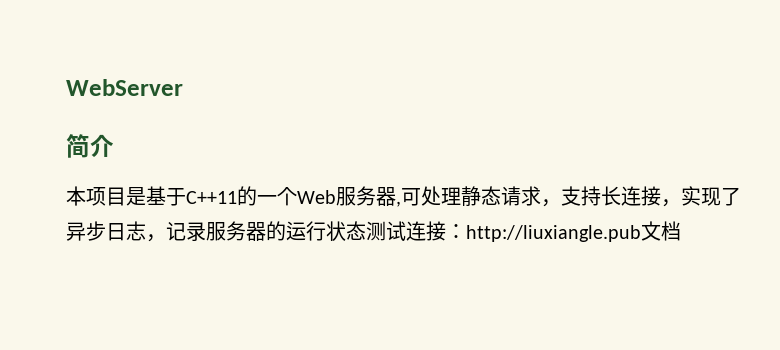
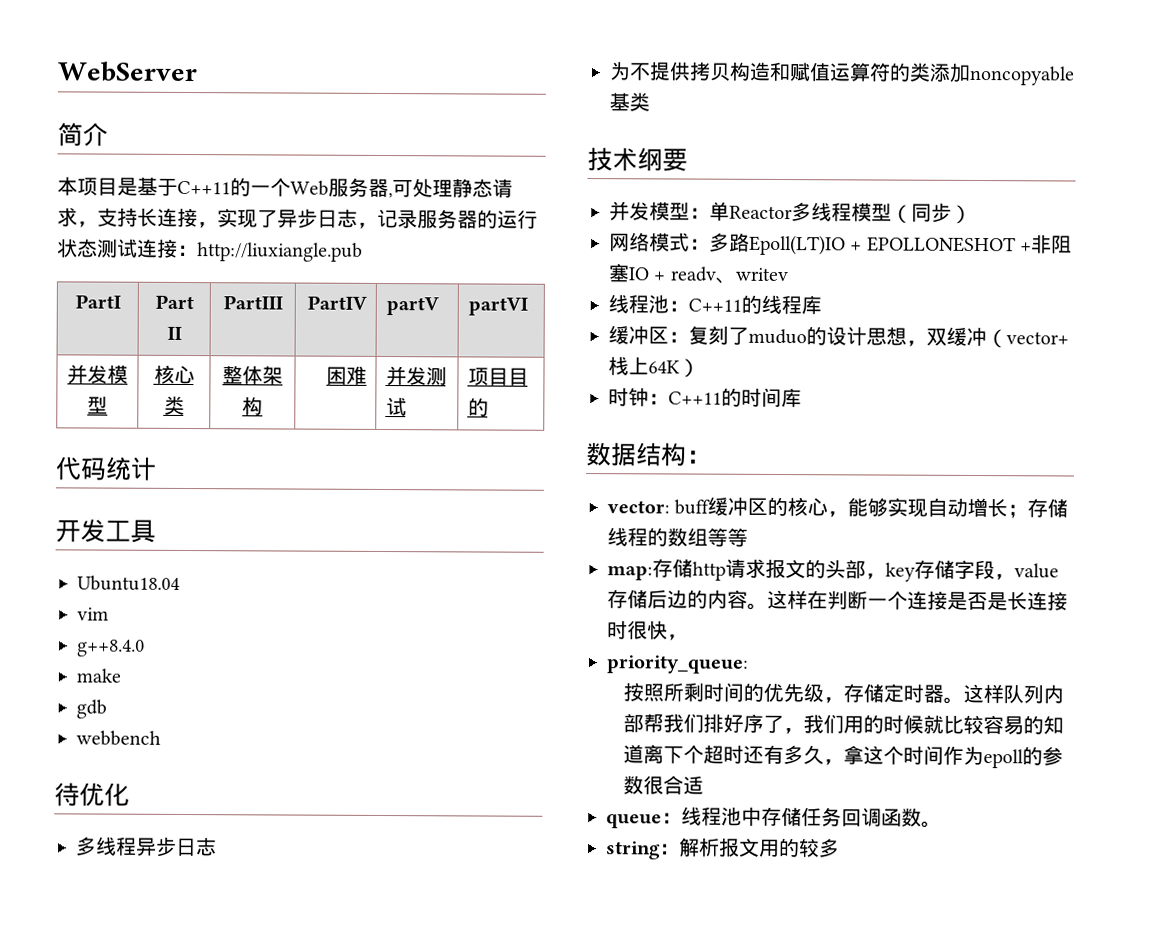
- 本项目是基于C++11的一个Web服务器,可处理静态请求，支持长连接，实现了异步日志，记录服务器的运行状态测试连接：http://liuxiangle.pub文档
+ 本项目是基于C++11的一个Web服务器,可处理静态请求，支持长连接，实现了异步日志，记录服务器的运行状态测试连接：http://liuxiangle.pub
+ PartI | Part II | PartIII | PartIV | partV | partVI
+ 并发模型 | 核心类 | 整体架构 | 困难 | 并发测试 | 项目目的
+ 代码统计
+ 开发工具
+ Ubuntu18.04
+ vim
+ g++8.4.0
+ make
+ gdb
+ webbench
+ 待优化
+ 多线程异步日志
+ 为不提供拷贝构造和赋值运算符的类添加noncopyable基类
+ 技术纲要
+ 并发模型：单Reactor多线程模型（同步）
+ 网络模式：多路Epoll(LT)IO + EPOLLONESHOT +非阻塞IO + readv、writev
+ 线程池：C++11的线程库
+ 缓冲区：复刻了muduo的设计思想，双缓冲（vector+栈上64K）
+ 时钟：C++11的时间库
+ 数据结构：
+ vector: buff缓冲区的核心，能够实现自动增长；存储线程的数组等等
+ map:存储http请求报文的头部，key存储字段，value存储后边的内容。这样在判断一个连接是否是长连接时很快，
+ priority_queue:
+ 按照所剩时间的优先级，存储定时器。这样队列内部帮我们排好序了，我们用的时候就比较容易的知道离下个超时还有多久，拿这个时间作为epoll的参数很合适
+ queue：线程池中存储任务回调函数。
+ string：解析报文用的较多

